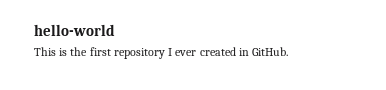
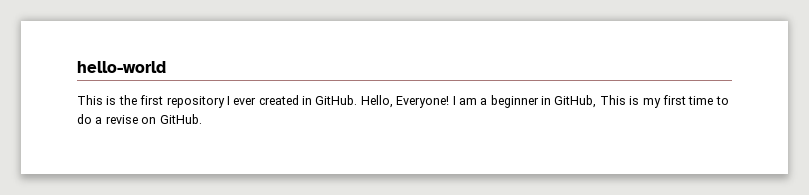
+ Hello, Everyone! I am a beginner in GitHub, This is my first time to do a revise on GitHub.

